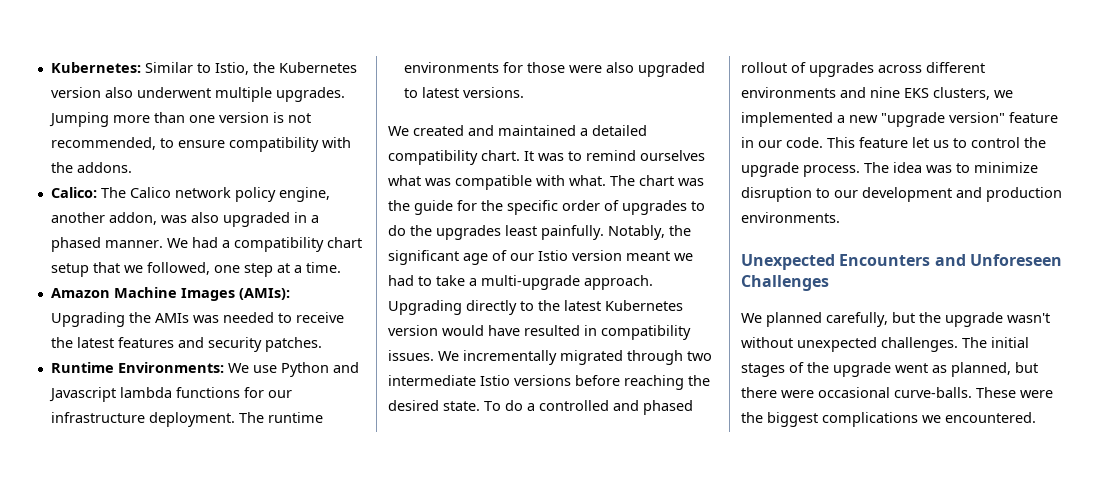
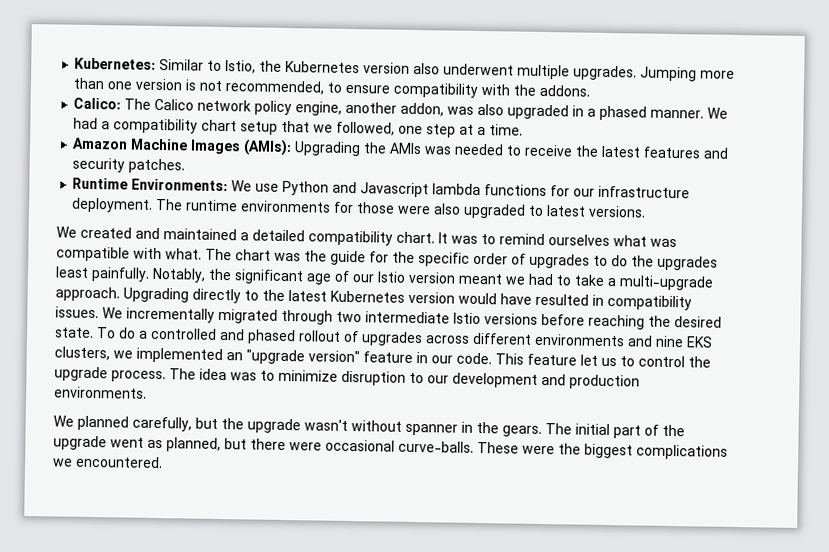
- To do a controlled and phased rollout of upgrades across different environments and nine EKS clusters, we implemented a new "upgrade version" feature in our code.
+ To do a controlled and phased rollout of upgrades across different environments and nine EKS clusters, we implemented an "upgrade version" feature in our code.
- Unexpected Encounters and Unforeseen Challenges
- We planned carefully, but the upgrade wasn't without unexpected challenges.
+ We planned carefully, but the upgrade wasn't without spanner in the gears.
- The initial stages of the upgrade went as planned, but there were occasional curve-balls.
+ The initial part of the upgrade went as planned, but there were occasional curve-balls.

